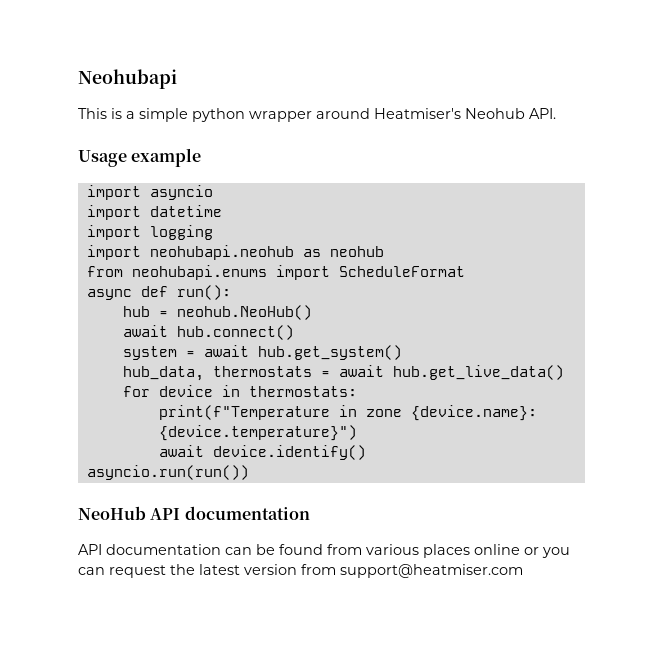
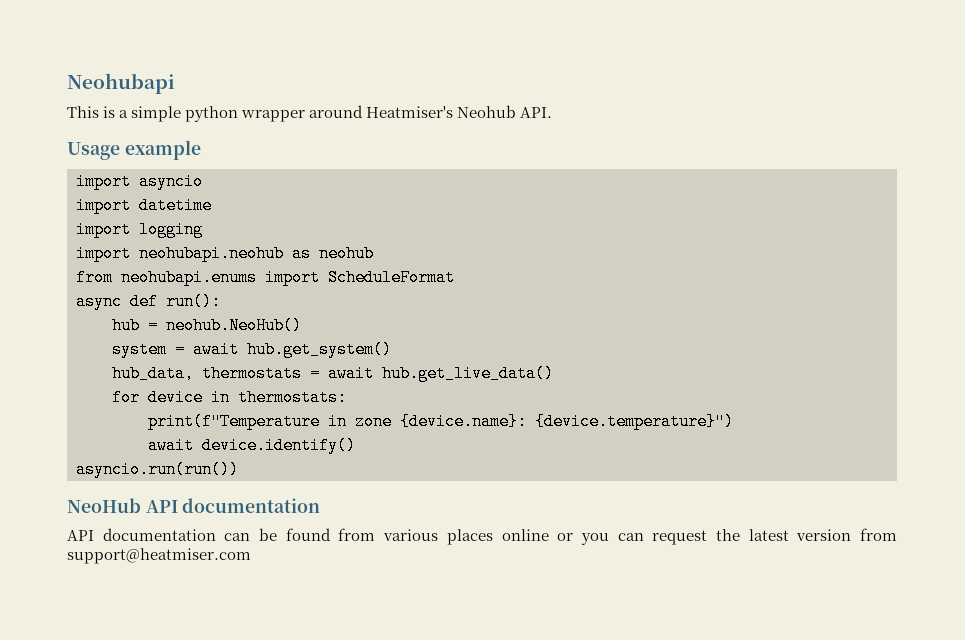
- await hub.connect()

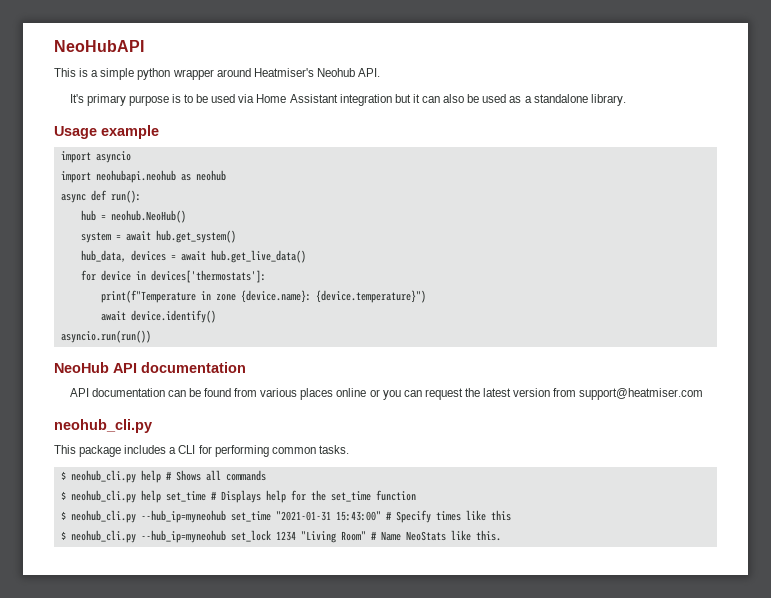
- Neohubapi
+ NeoHubAPI
+ It's primary purpose is to be used via Home Assistant integration but it can also be used as a standalone library.
- import datetime
- import logging
- from neohubapi.enums import ScheduleFormat
- hub_data, thermostats = await hub.get_live_data()
+ hub_data, devices = await hub.get_live_data()
- for device in thermostats:
+ for device in devices['thermostats']:
  API documentation can be found from various places online or you can request the latest version from support@heatmiser.com
+ neohub_cli.py
+ This package includes a CLI for performing common tasks.
+ $ neohub_cli.py help # Shows all commands
+ $ neohub_cli.py help set_time # Displays help for the set_time function
+ $ neohub_cli.py --hub_ip=myneohub set_time "2021-01-31 15:43:00" # Specify times like this
+ $ neohub_cli.py --hub_ip=myneohub set_lock 1234 "Living Room" # Name NeoStats like this.

